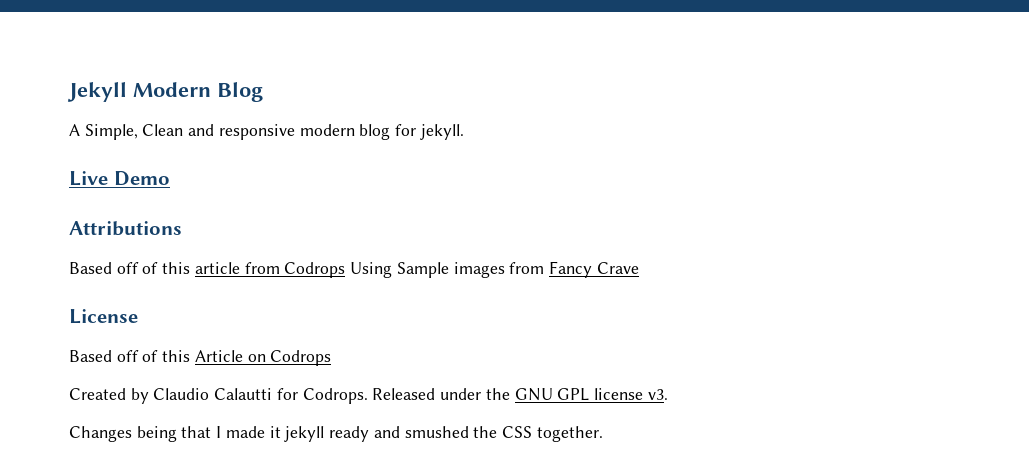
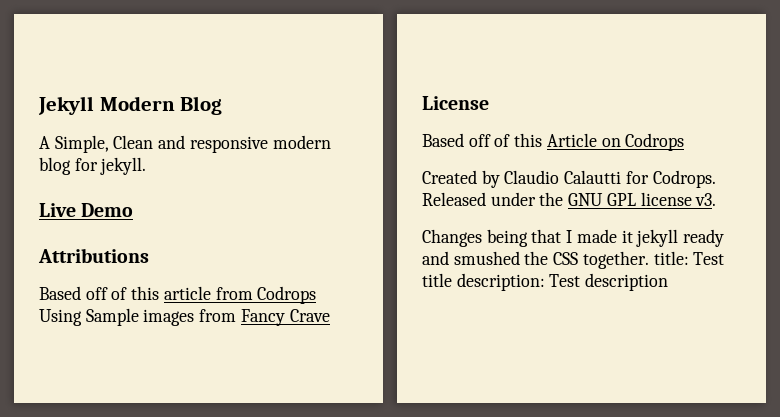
- Changes being that I made it jekyll ready and smushed the CSS together.
+ Changes being that I made it jekyll ready and smushed the CSS together. title: Test title description: Test description

